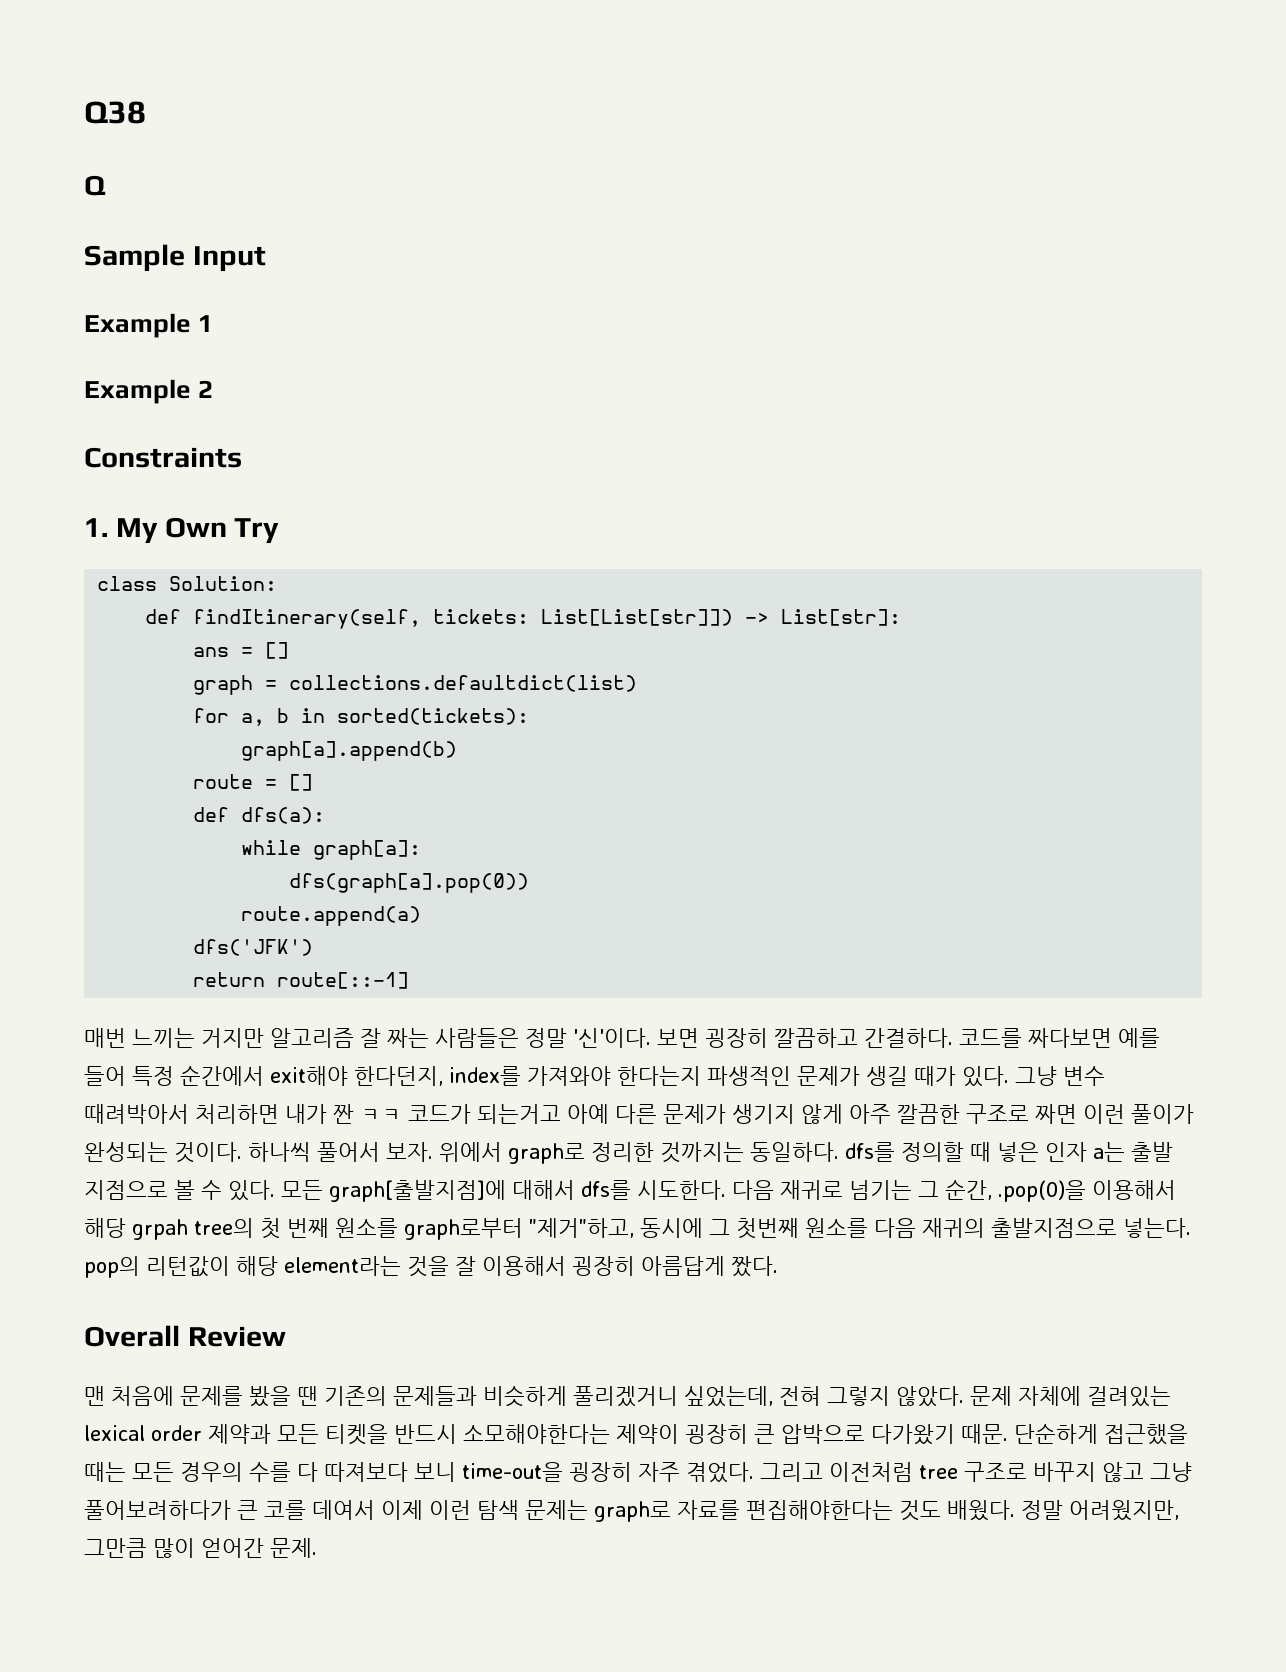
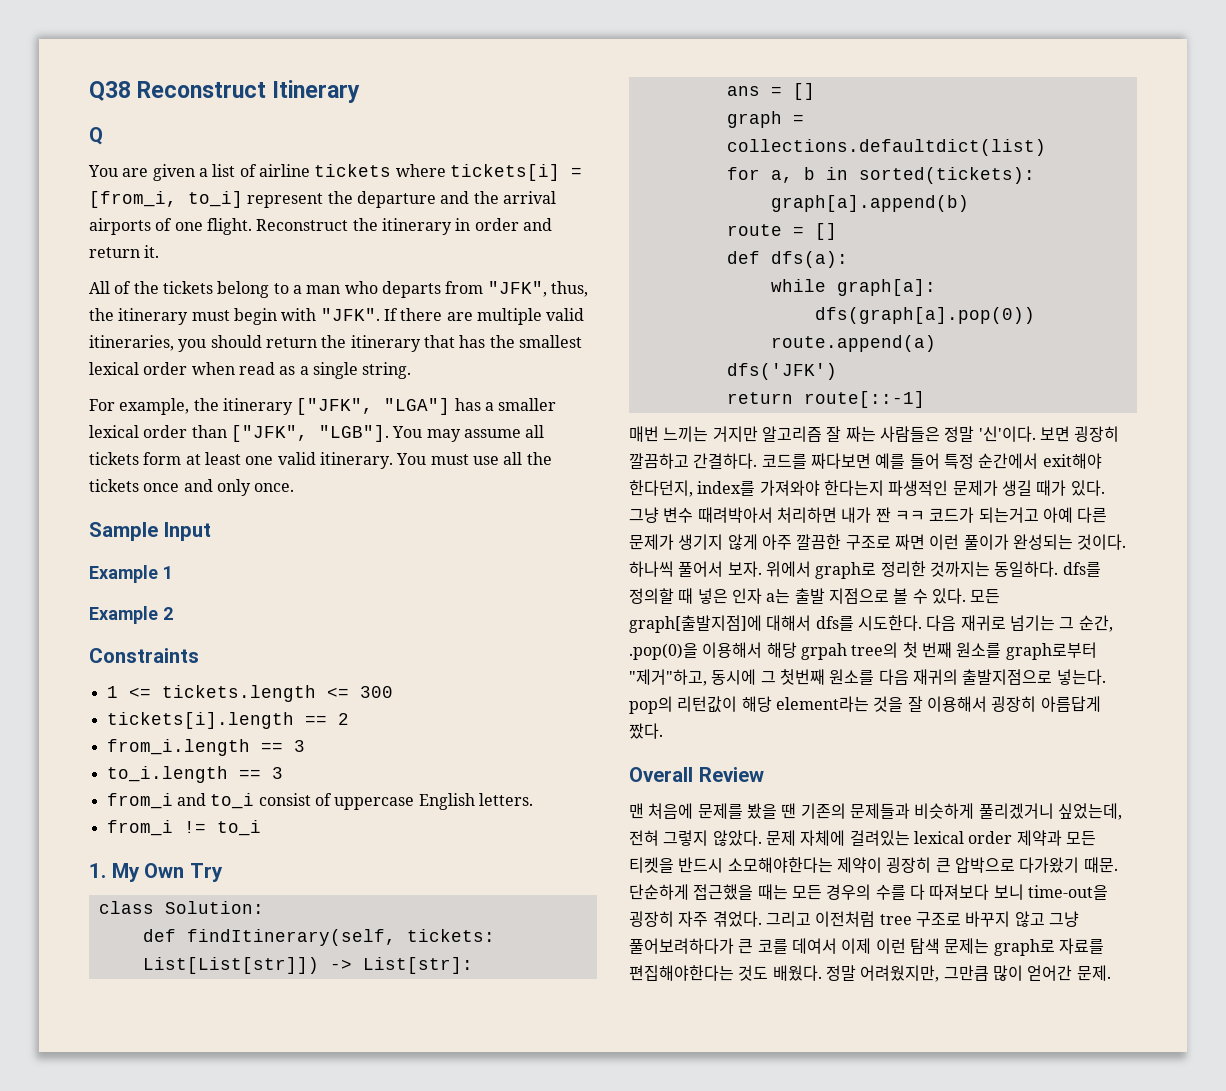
- Q38
+ Q38 Reconstruct Itinerary
+ You are given a list of airline tickets where tickets[i] = [from_i, to_i] represent the departure and the arrival airports of one flight. Reconstruct the itinerary in order and return it.
+ All of the tickets belong to a man who departs from "JFK", thus, the itinerary must begin with "JFK". If there are multiple valid itineraries, you should return the itinerary that has the smallest lexical order when read as a single string.
+ For example, the itinerary ["JFK", "LGA"] has a smaller lexical order than ["JFK", "LGB"]. You may assume all tickets form at least one valid itinerary. You must use all the tickets once and only once.
+ 1 <= tickets.length <= 300
+ tickets[i].length == 2
+ from_i.length == 3
+ to_i.length == 3
+ from_i and to_i consist of uppercase English letters.
+ from_i != to_i

